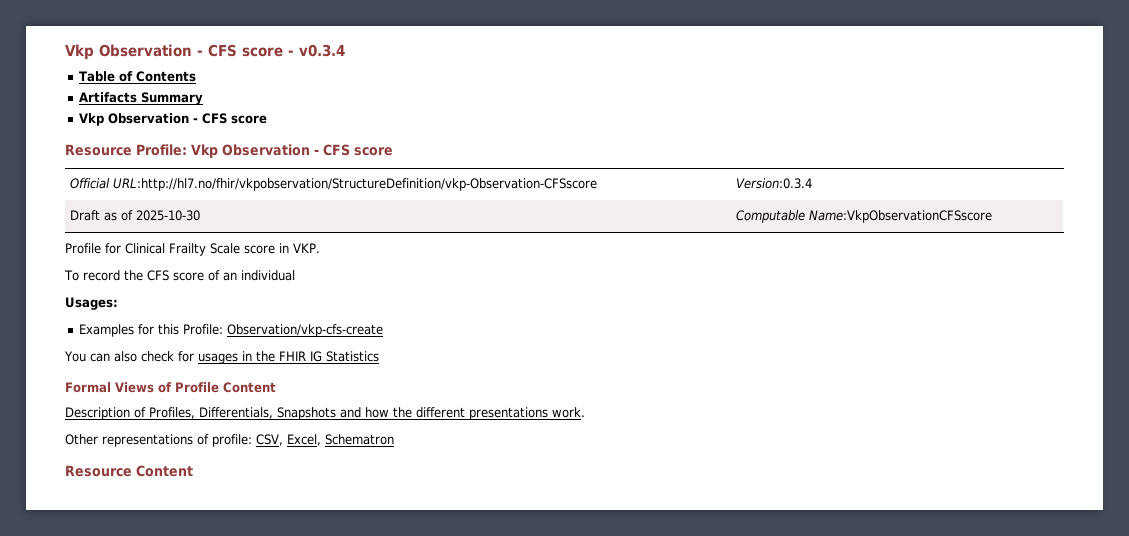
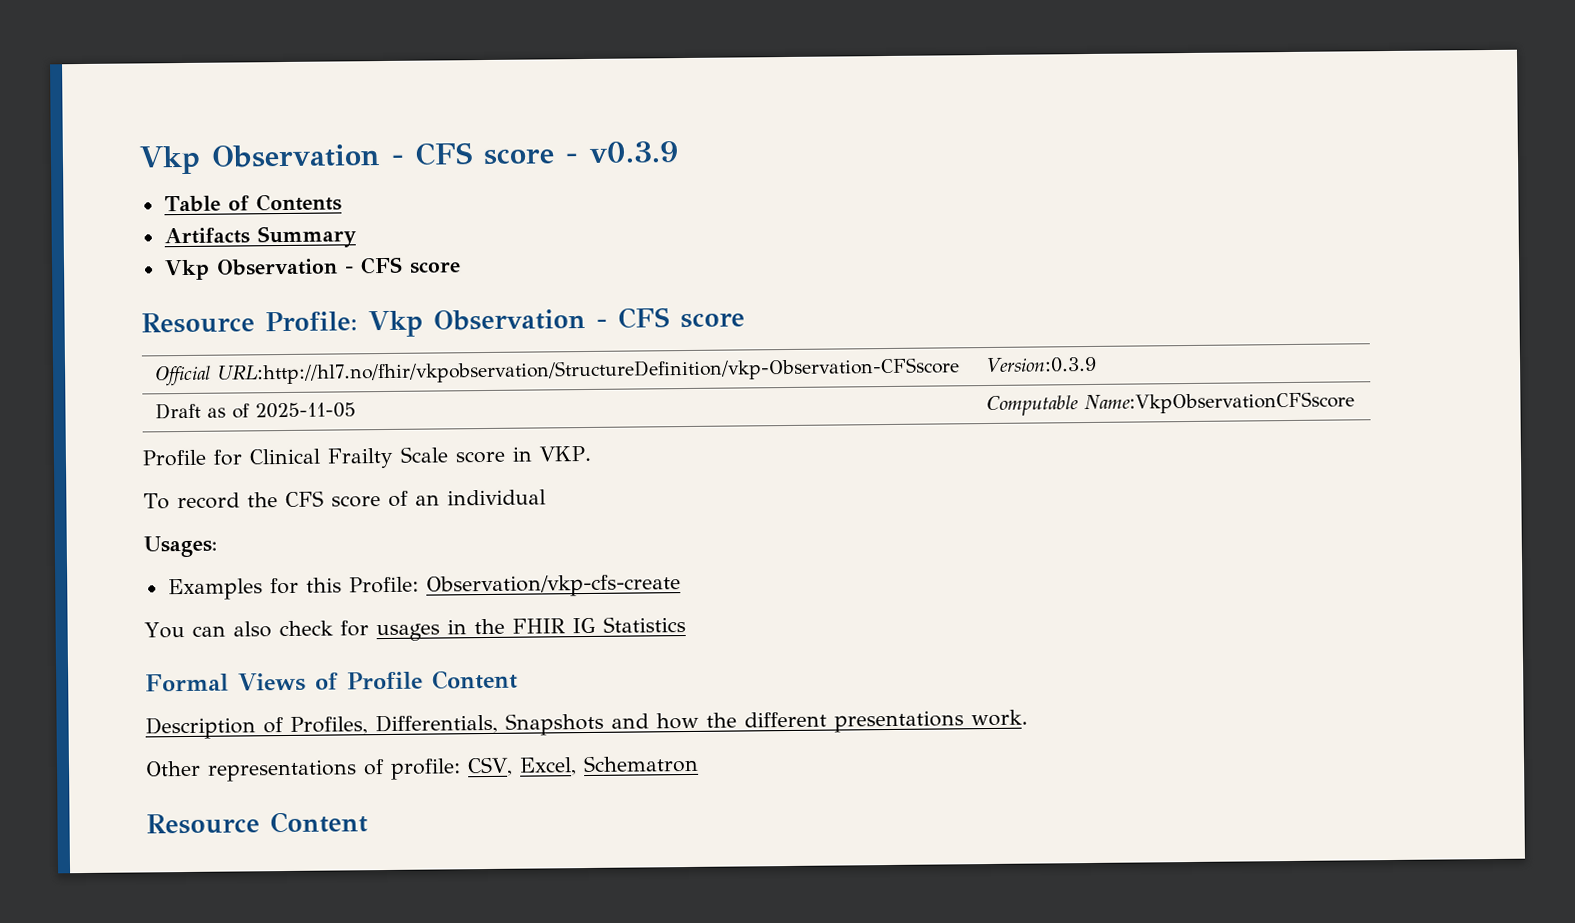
- Vkp Observation - CFS score - v0.3.4
+ Vkp Observation - CFS score - v0.3.9
- Official URL:http://hl7.no/fhir/vkpobservation/StructureDefinition/vkp-Observation-CFSscore | Version:0.3.4
+ Official URL:http://hl7.no/fhir/vkpobservation/StructureDefinition/vkp-Observation-CFSscore | Version:0.3.9
- Draft as of 2025-10-30 | Computable Name:VkpObservationCFSscore
+ Draft as of 2025-11-05 | Computable Name:VkpObservationCFSscore

